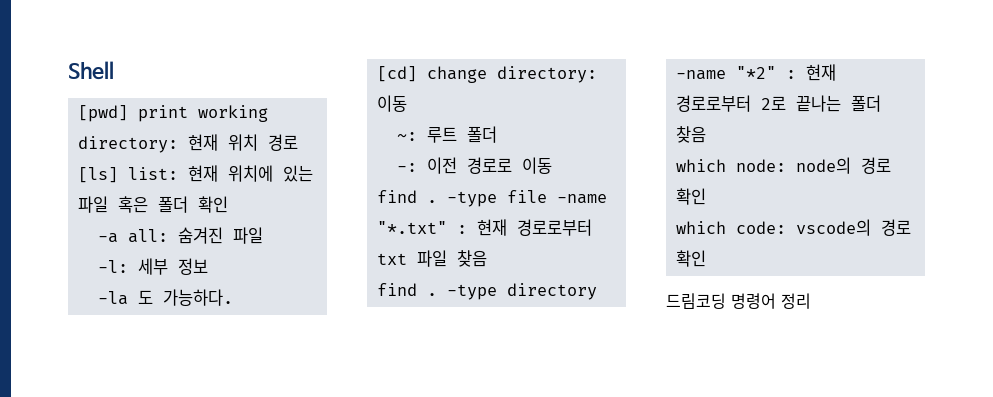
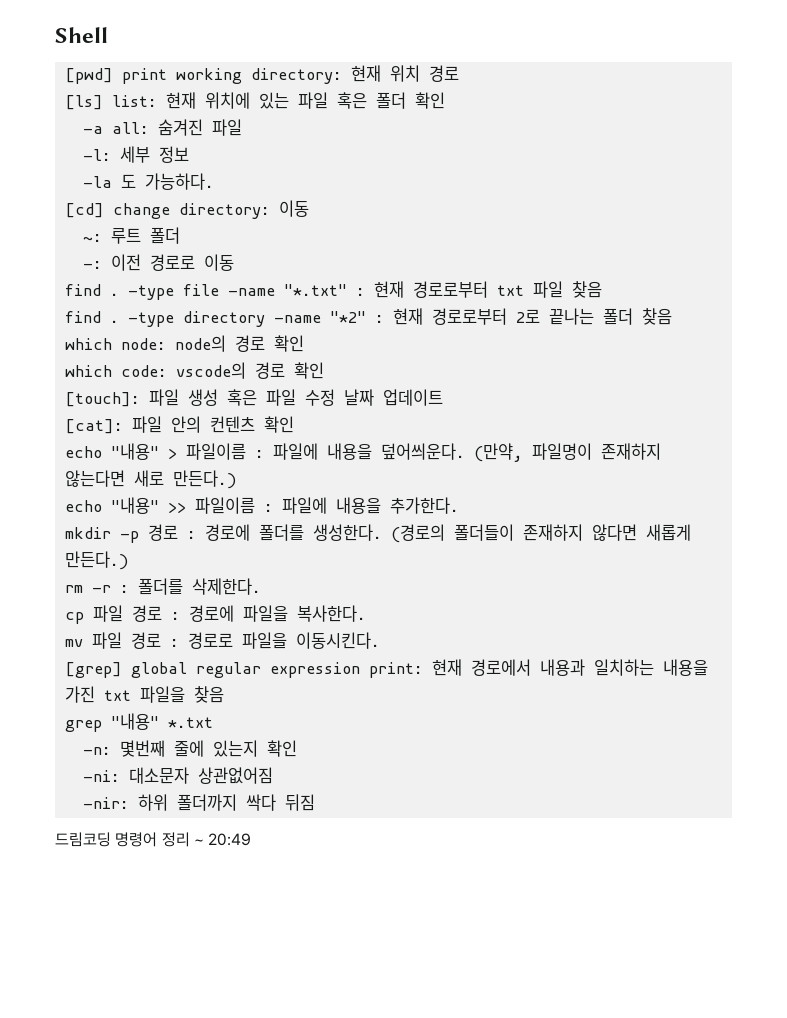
+ [touch]: 파일 생성 혹은 파일 수정 날짜 업데이트
+ [cat]: 파일 안의 컨텐츠 확인
+ echo "내용" > 파일이름 : 파일에 내용을 덮어씌운다. (만약, 파일명이 존재하지 않는다면 새로 만든다.)
+ echo "내용" >> 파일이름 : 파일에 내용을 추가한다.
+ mkdir -p 경로 : 경로에 폴더를 생성한다. (경로의 폴더들이 존재하지 않다면 새롭게 만든다.)
+ rm -r : 폴더를 삭제한다.
+ cp 파일 경로 : 경로에 파일을 복사한다.
+ mv 파일 경로 : 경로로 파일을 이동시킨다.
+ [grep] global regular expression print: 현재 경로에서 내용과 일치하는 내용을 가진 txt 파일을 찾음
+ grep "내용" *.txt
+ -n: 몇번째 줄에 있는지 확인
+ -ni: 대소문자 상관없어짐
+ -nir: 하위 폴더까지 싹다 뒤짐
- 드림코딩 명령어 정리
+ 드림코딩 명령어 정리 ~ 20:49

